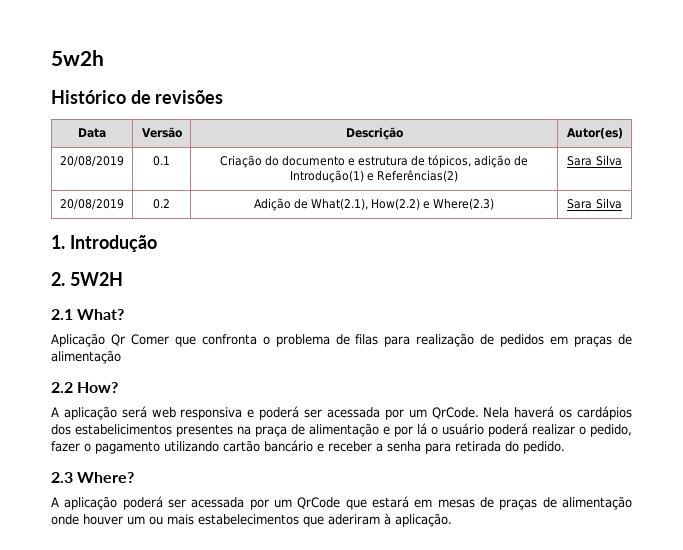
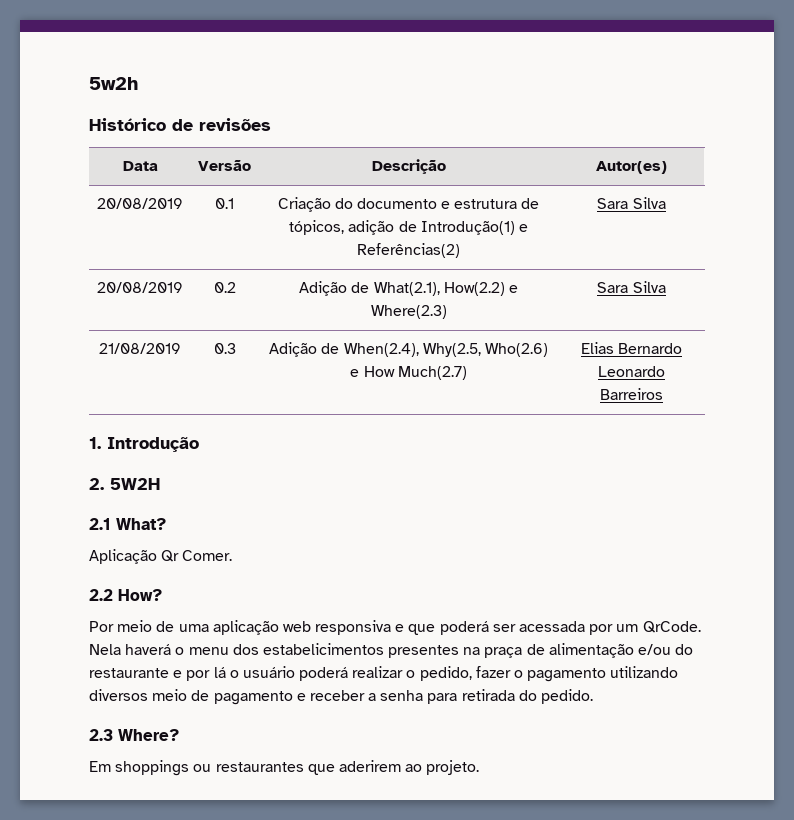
+ 21/08/2019 | 0.3 | Adição de When(2.4), Why(2.5, Who(2.6) e How Much(2.7) | Elias Bernardo Leonardo Barreiros
- Aplicação Qr Comer que confronta o problema de filas para realização de pedidos em praças de alimentação
+ Aplicação Qr Comer.
  2.2 How?
- A aplicação será web responsiva e poderá ser acessada por um QrCode.
+ Por meio de uma aplicação web responsiva e que poderá ser acessada por um QrCode.
- Nela haverá os cardápios dos estabelicimentos presentes na praça de alimentação e por lá o usuário poderá realizar o pedido, fazer o pagamento utilizando cartão bancário e receber a senha para retirada do pedido.
+ Nela haverá o menu dos estabelicimentos presentes na praça de alimentação e/ou do restaurante e por lá o usuário poderá realizar o pedido, fazer o pagamento utilizando diversos meio de pagamento e receber a senha para retirada do pedido.
- A aplicação poderá ser acessada por um QrCode que estará em mesas de praças de alimentação onde houver um ou mais estabelecimentos que aderiram à aplicação.
+ Em shoppings ou restaurantes que aderirem ao projeto.

